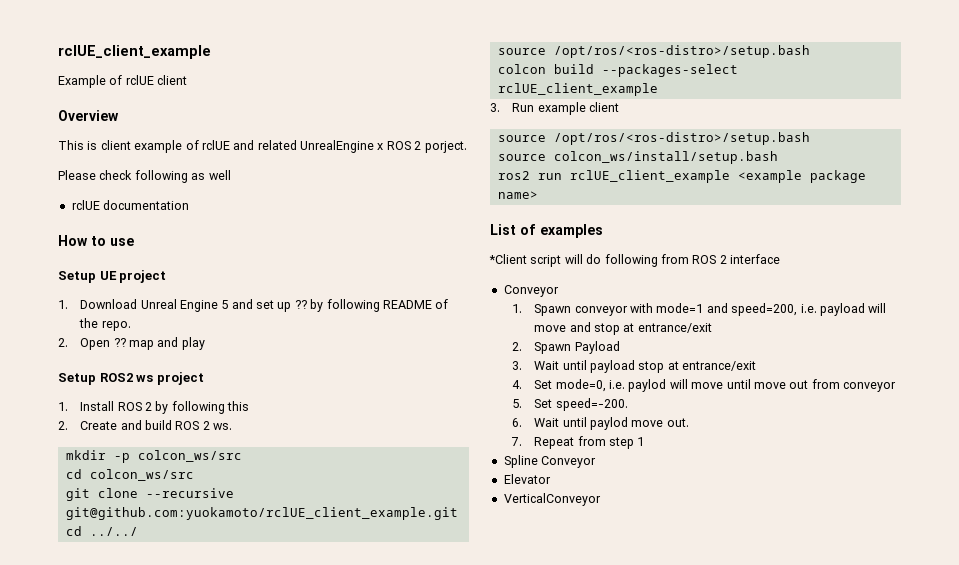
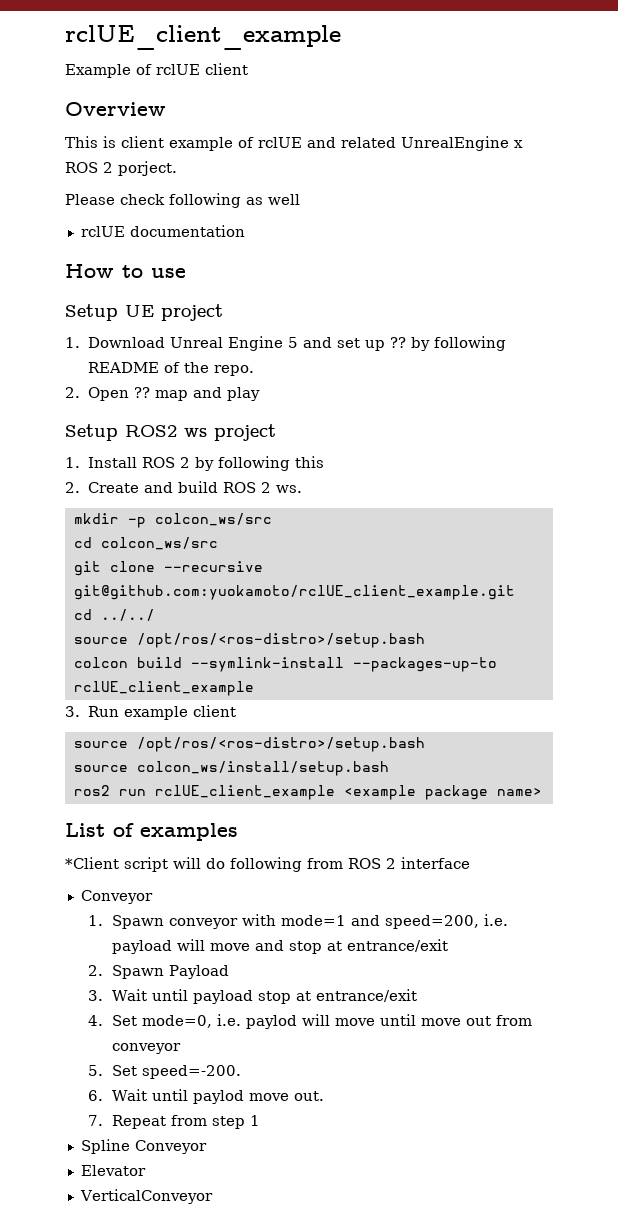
- colcon build --packages-select rclUE_client_example
+ colcon build --symlink-install --packages-up-to rclUE_client_example

